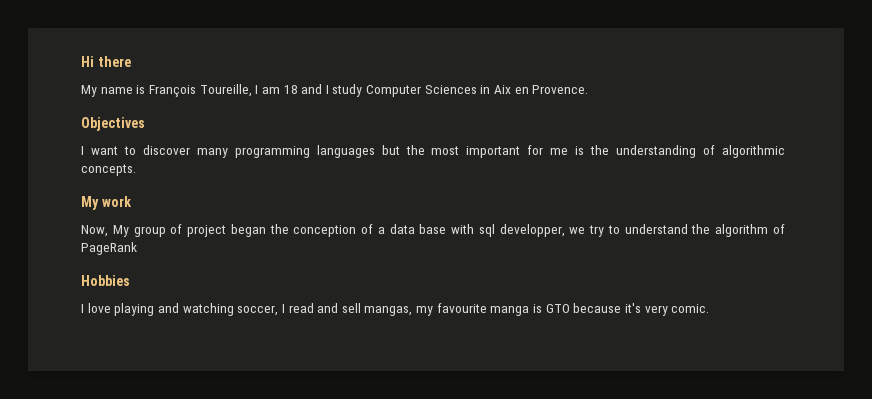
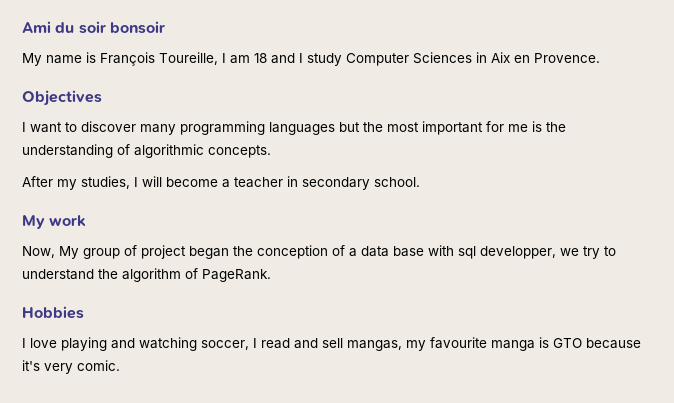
- Hi there
+ Ami du soir bonsoir
+ After my studies, I will become a teacher in secondary school.
- Now, My group of project began the conception of a data base with sql developper, we try to understand the algorithm of PageRank
+ Now, My group of project began the conception of a data base with sql developper, we try to understand the algorithm of PageRank.

